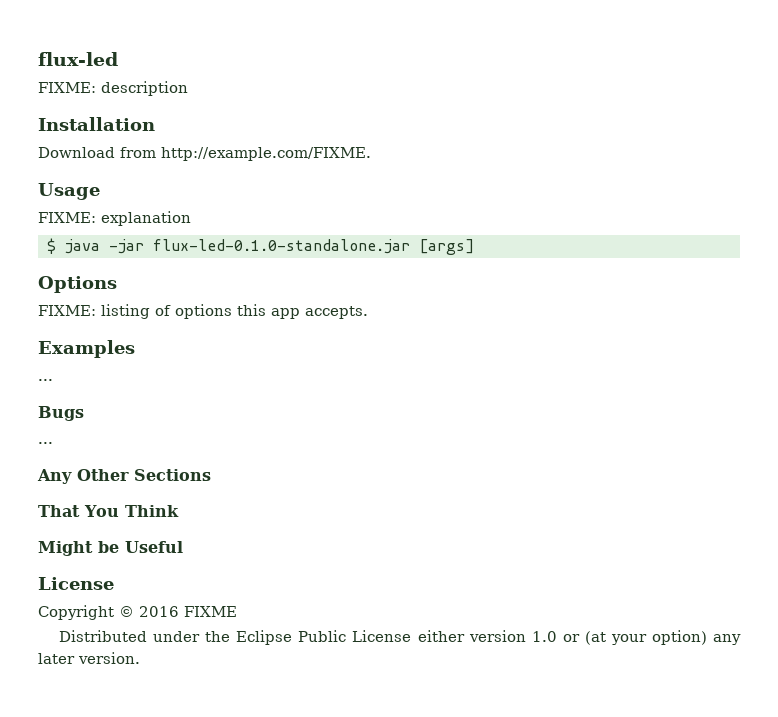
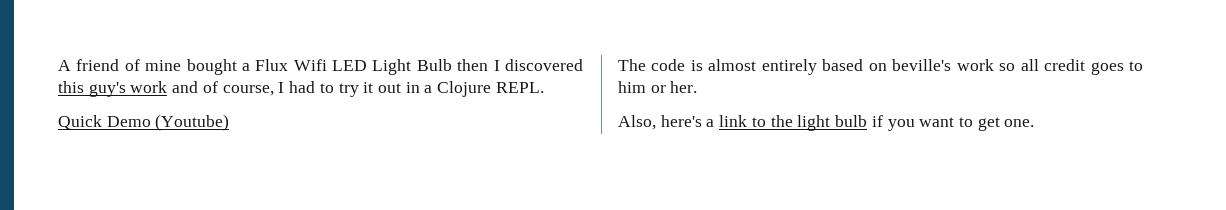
- flux-led
- FIXME: description
- Installation
- Download from http://example.com/FIXME.
- Usage
- FIXME: explanation
- $ java -jar flux-led-0.1.0-standalone.jar [args]
- Options
- FIXME: listing of options this app accepts.
- Examples
- ...
- Bugs
- ...
- Any Other Sections
- That You Think
- Might be Useful
- License
- Copyright © 2016 FIXME
- Distributed under the Eclipse Public License either version 1.0 or (at your option) any later version.
+ A friend of mine bought a Flux Wifi LED Light Bulb then I discovered this guy's work and of course, I had to try it out in a Clojure REPL.
+ Quick Demo (Youtube)
+ The code is almost entirely based on beville's work so all credit goes to him or her.
+ Also, here's a link to the light bulb if you want to get one.

